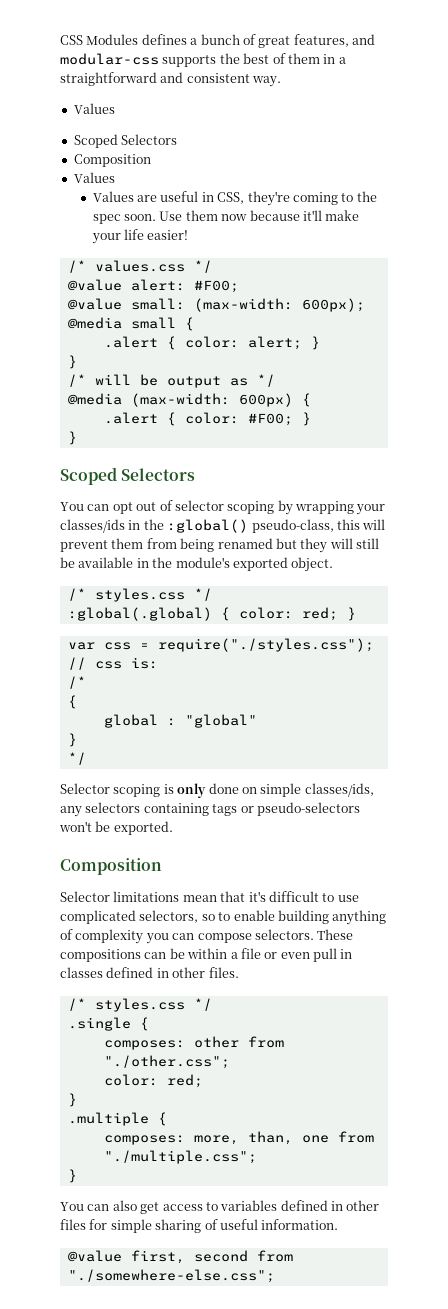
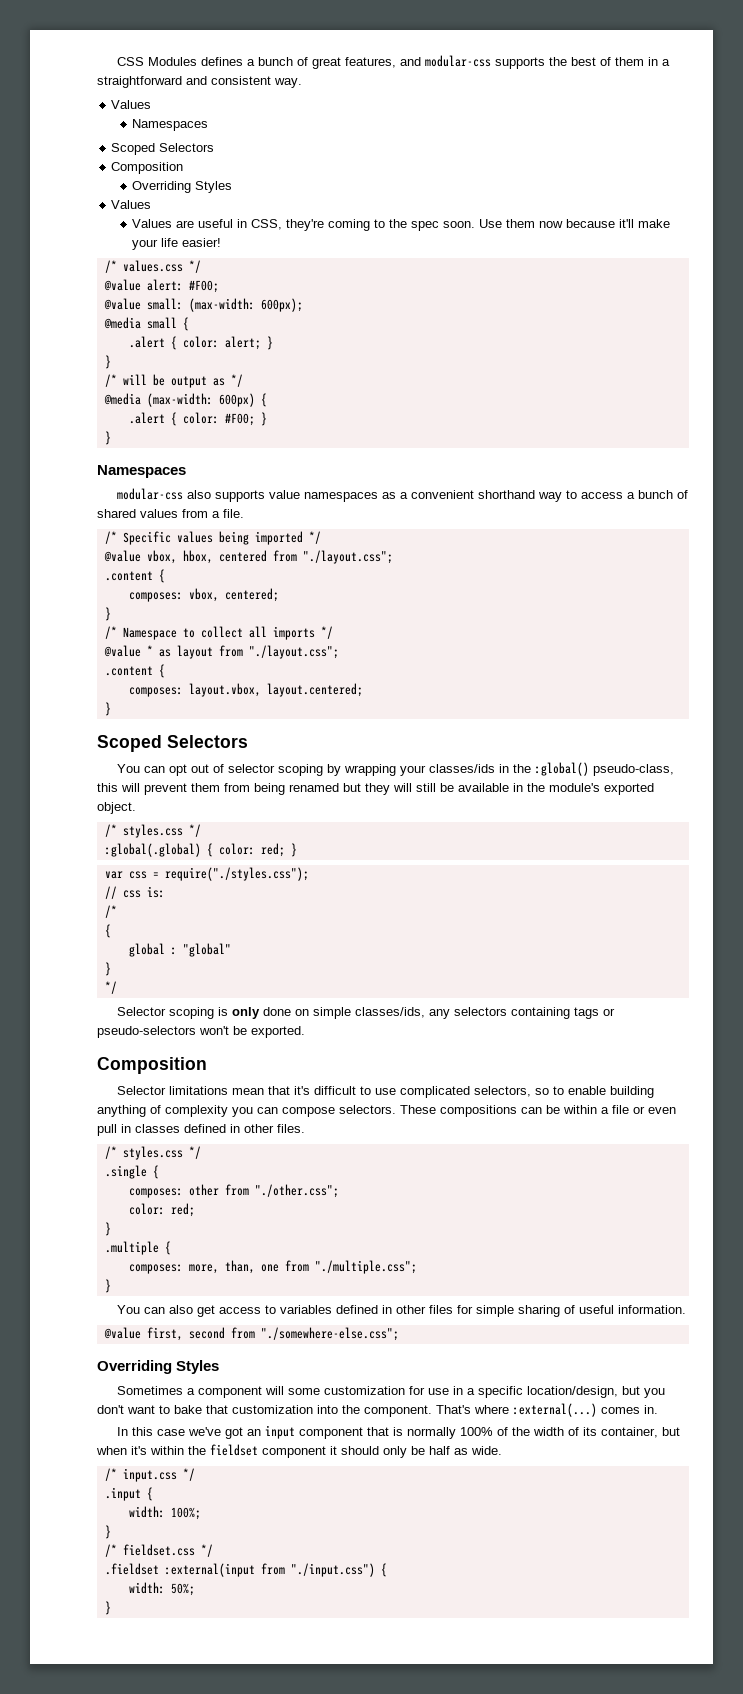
  CSS Modules defines a bunch of great features, and modular-css supports the best of them in a straightforward and consistent way.
  Values
+ Namespaces
  Scoped Selectors
  Composition
+ Overriding Styles
  .alert { color: #F00; }
+ }
+ Namespaces
+ modular-css also supports value namespaces as a convenient shorthand way to access a bunch of shared values from a file.
+ /* Specific values being imported */
+ @value vbox, hbox, centered from "./layout.css";
+ .content {
+ composes: vbox, centered;
+ }
+ /* Namespace to collect all imports */
+ @value * as layout from "./layout.css";
+ .content {
+ composes: layout.vbox, layout.centered;
  @value first, second from "./somewhere-else.css";
+ Overriding Styles
+ Sometimes a component will some customization for use in a specific location/design, but you don't want to bake that customization into the component. That's where :external(...) comes in.
+ In this case we've got an input component that is normally 100% of the width of its container, but when it's within the fieldset component it should only be half as wide.
+ /* input.css */
+ .input {
+ width: 100%;
+ }
+ /* fieldset.css */
+ .fieldset :external(input from "./input.css") {
+ width: 50%;
+ }

